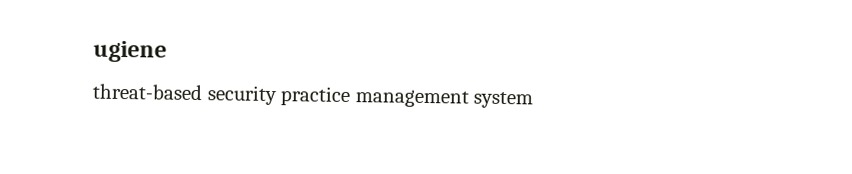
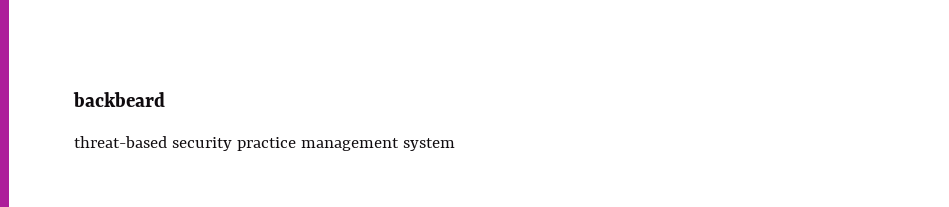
- ugiene
+ backbeard

